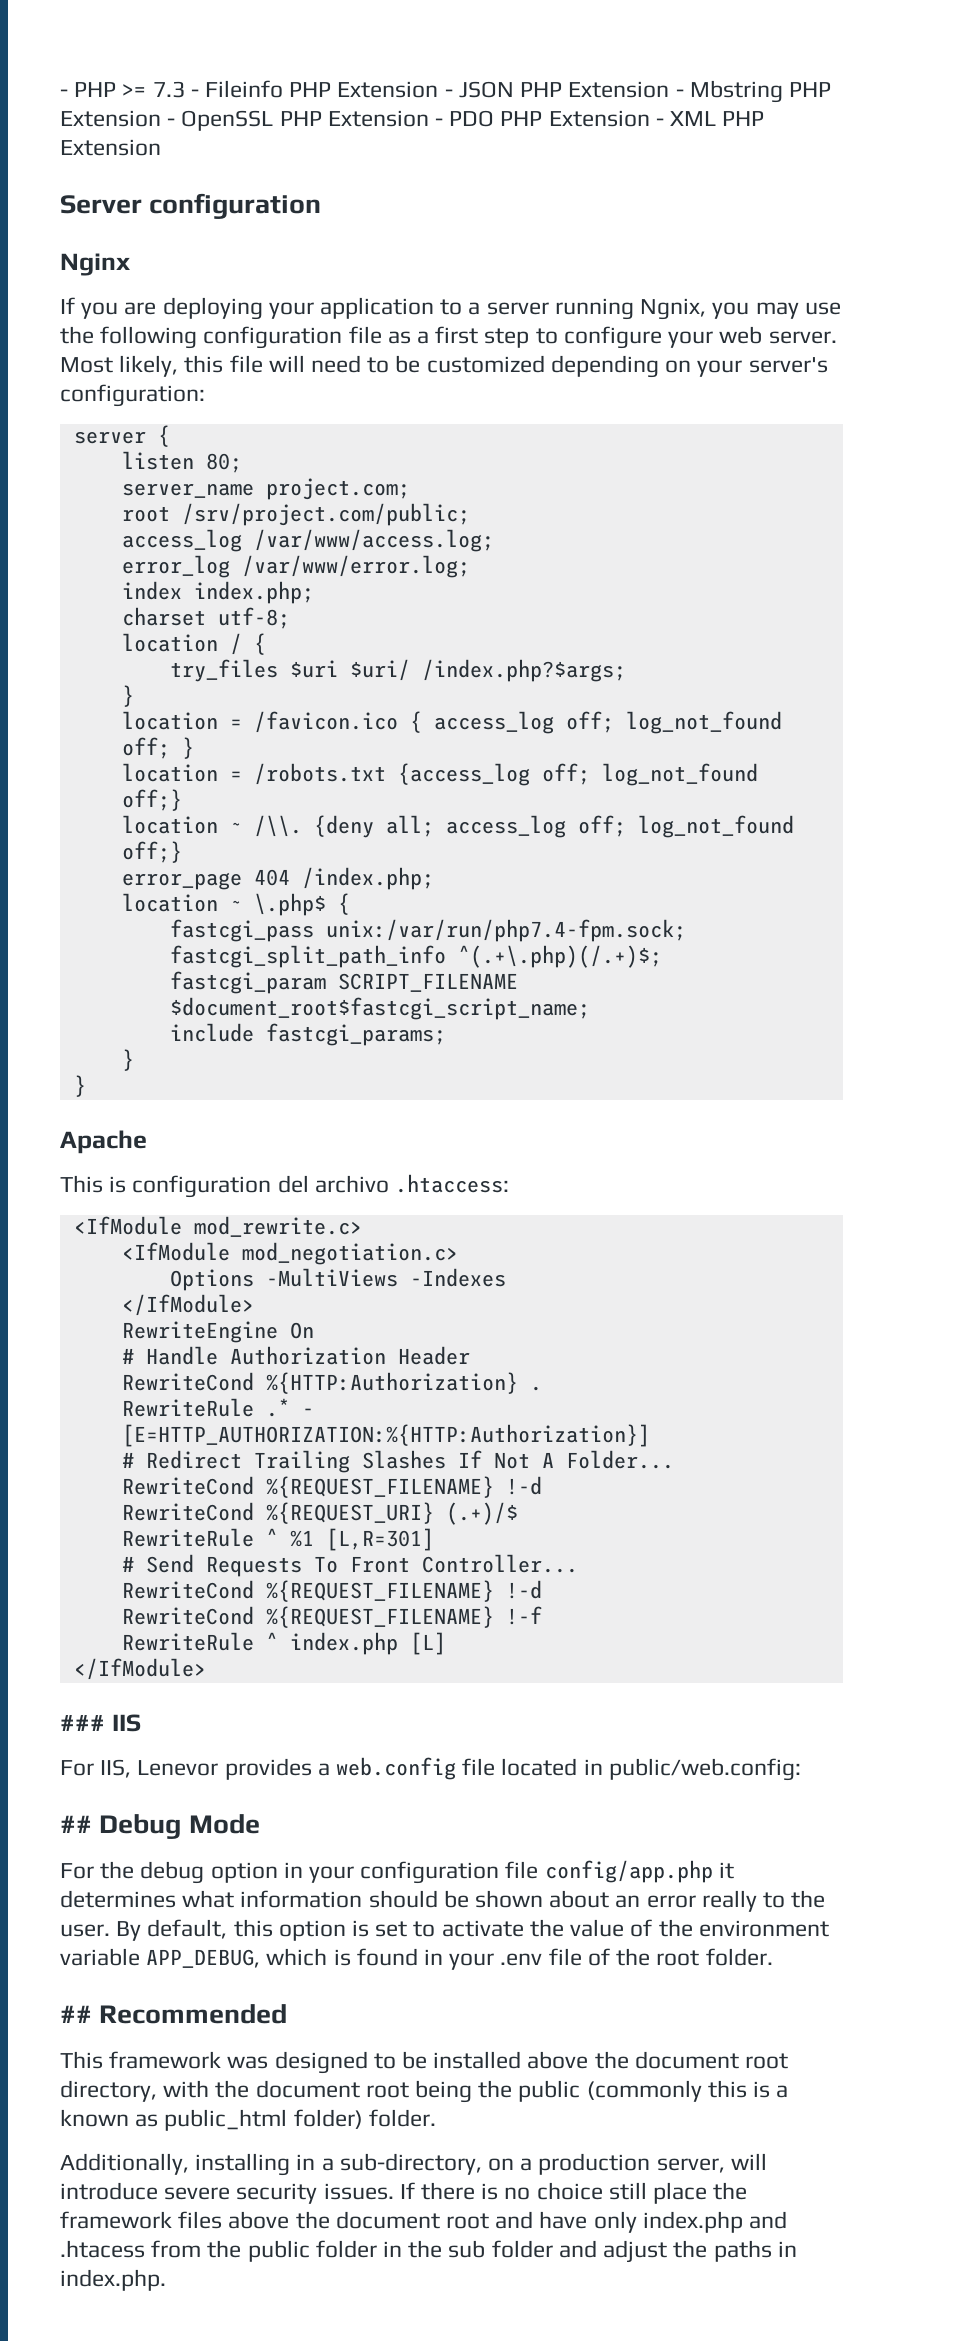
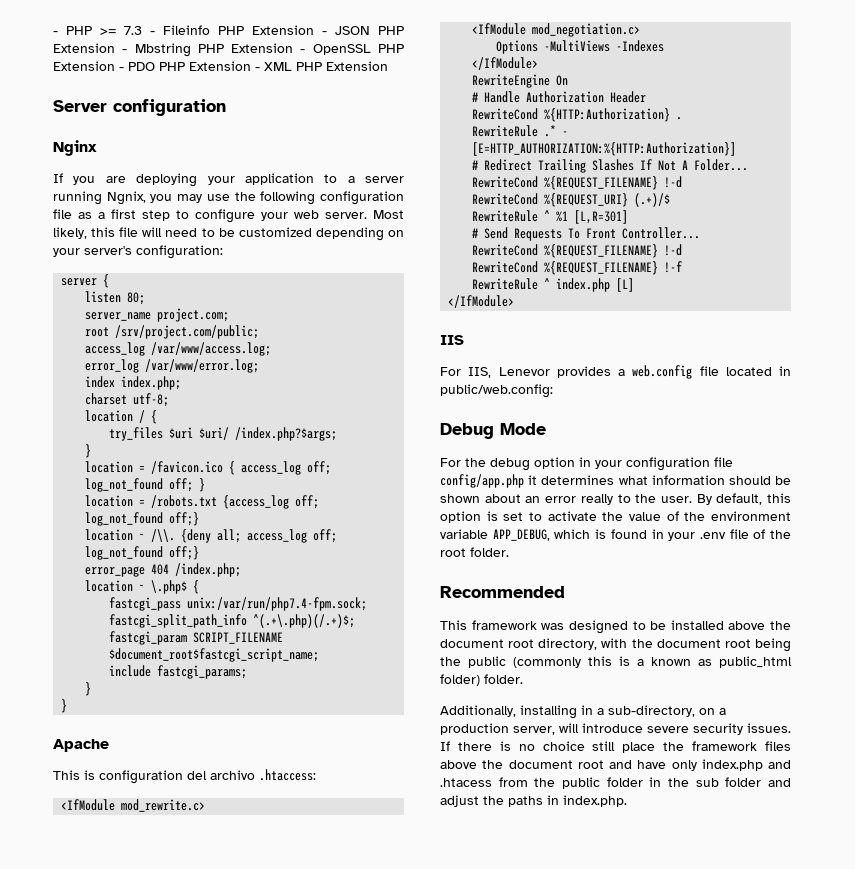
- ### IIS
+ IIS
- ## Debug Mode
+ Debug Mode
- ## Recommended
+ Recommended

